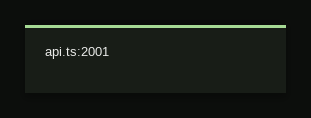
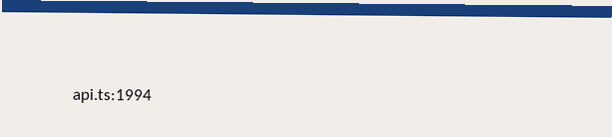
- api.ts:2001
+ api.ts:1994

